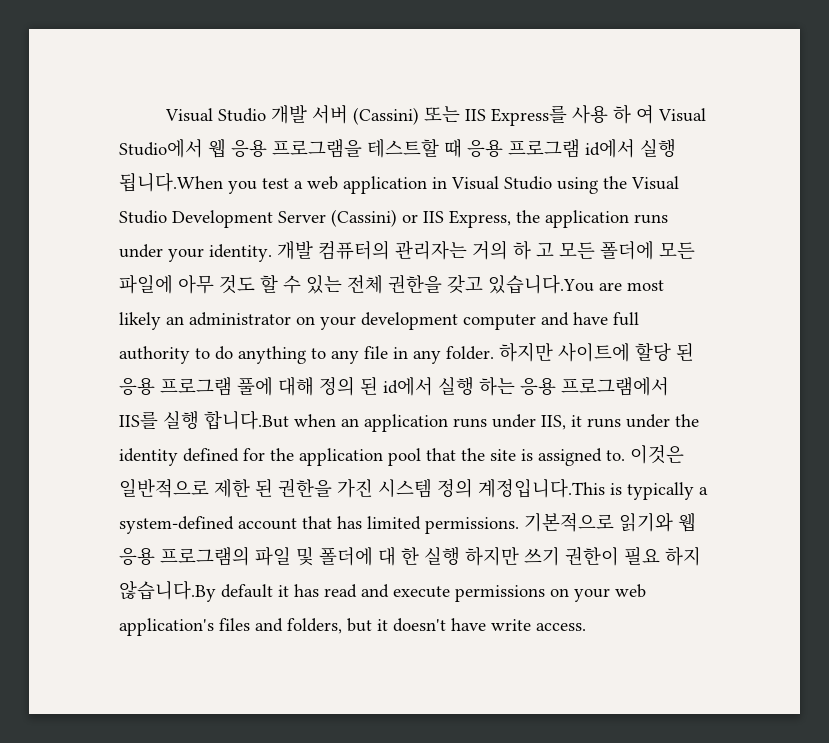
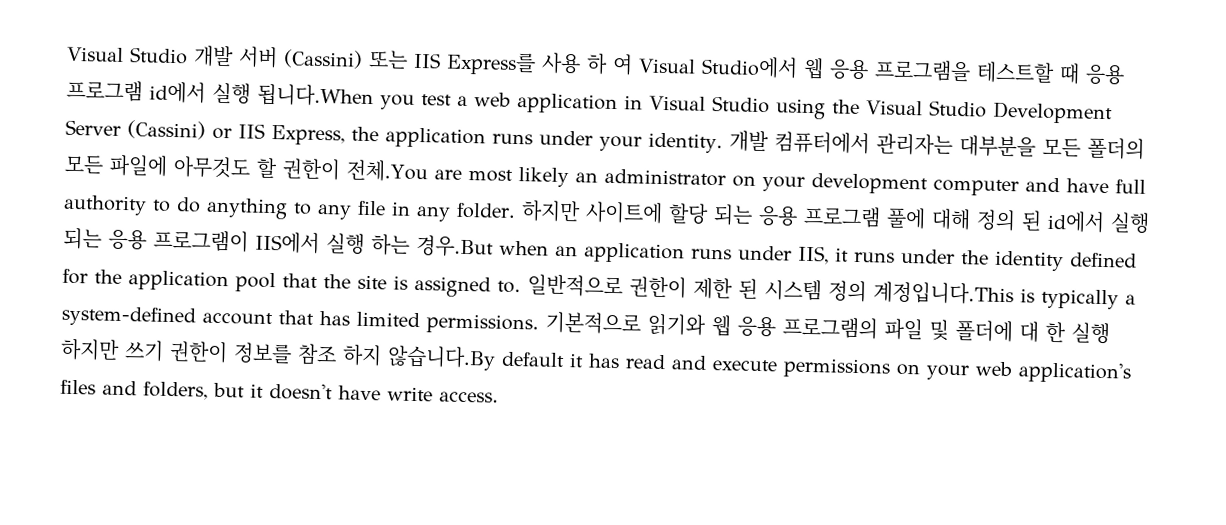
- 개발 컴퓨터의 관리자는 거의 하 고 모든 폴더에 모든 파일에 아무 것도 할 수 있는 전체 권한을 갖고 있습니다.You are most likely an administrator on your development computer and have full authority to do anything to any file in any folder.
+ 개발 컴퓨터에서 관리자는 대부분을 모든 폴더의 모든 파일에 아무것도 할 권한이 전체.You are most likely an administrator on your development computer and have full authority to do anything to any file in any folder.
- 하지만 사이트에 할당 된 응용 프로그램 풀에 대해 정의 된 id에서 실행 하는 응용 프로그램에서 IIS를 실행 합니다.But when an application runs under IIS, it runs under the identity defined for the application pool that the site is assigned to.
+ 하지만 사이트에 할당 되는 응용 프로그램 풀에 대해 정의 된 id에서 실행 되는 응용 프로그램이 IIS에서 실행 하는 경우.But when an application runs under IIS, it runs under the identity defined for the application pool that the site is assigned to.
- 이것은 일반적으로 제한 된 권한을 가진 시스템 정의 계정입니다.This is typically a system-defined account that has limited permissions.
+ 일반적으로 권한이 제한 된 시스템 정의 계정입니다.This is typically a system-defined account that has limited permissions.
- 기본적으로 읽기와 웹 응용 프로그램의 파일 및 폴더에 대 한 실행 하지만 쓰기 권한이 필요 하지 않습니다.By default it has read and execute permissions on your web application's files and folders, but it doesn't have write access.
+ 기본적으로 읽기와 웹 응용 프로그램의 파일 및 폴더에 대 한 실행 하지만 쓰기 권한이 정보를 참조 하지 않습니다.By default it has read and execute permissions on your web application's files and folders, but it doesn't have write access.

